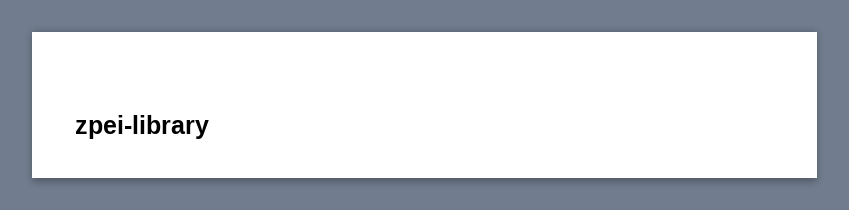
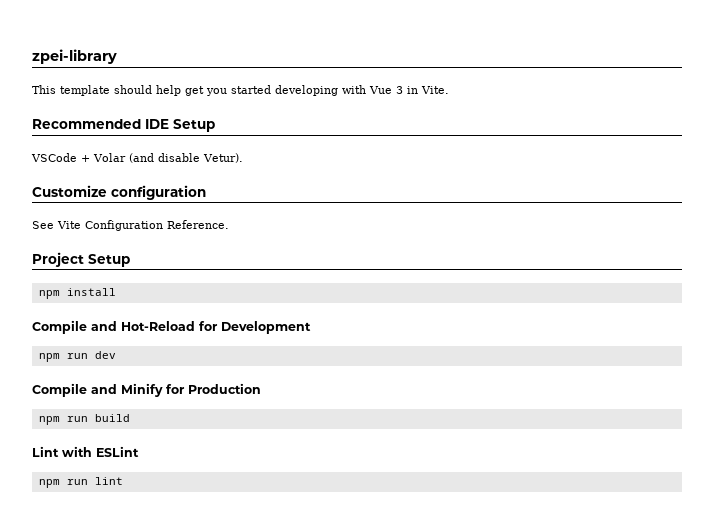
+ This template should help get you started developing with Vue 3 in Vite.
+ Recommended IDE Setup
+ VSCode + Volar (and disable Vetur).
+ Customize configuration
+ See Vite Configuration Reference.
+ Project Setup
+ npm install
+ Compile and Hot-Reload for Development
+ npm run dev
+ Compile and Minify for Production
+ npm run build
+ Lint with ESLint
+ npm run lint

